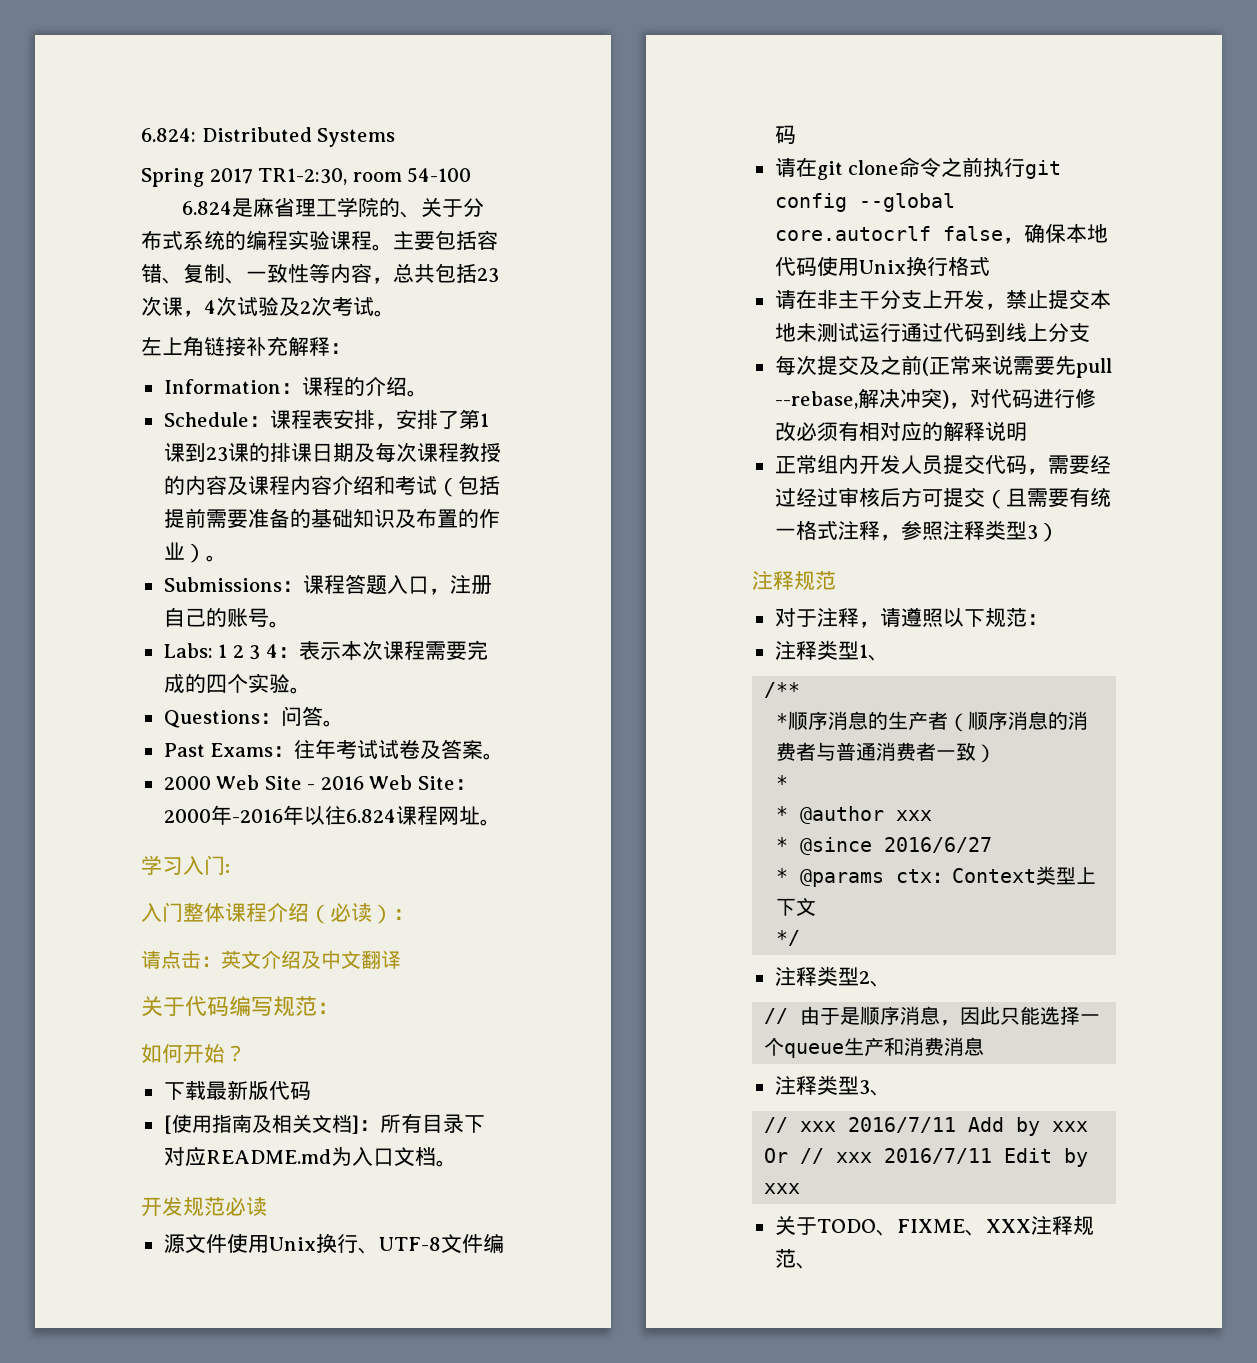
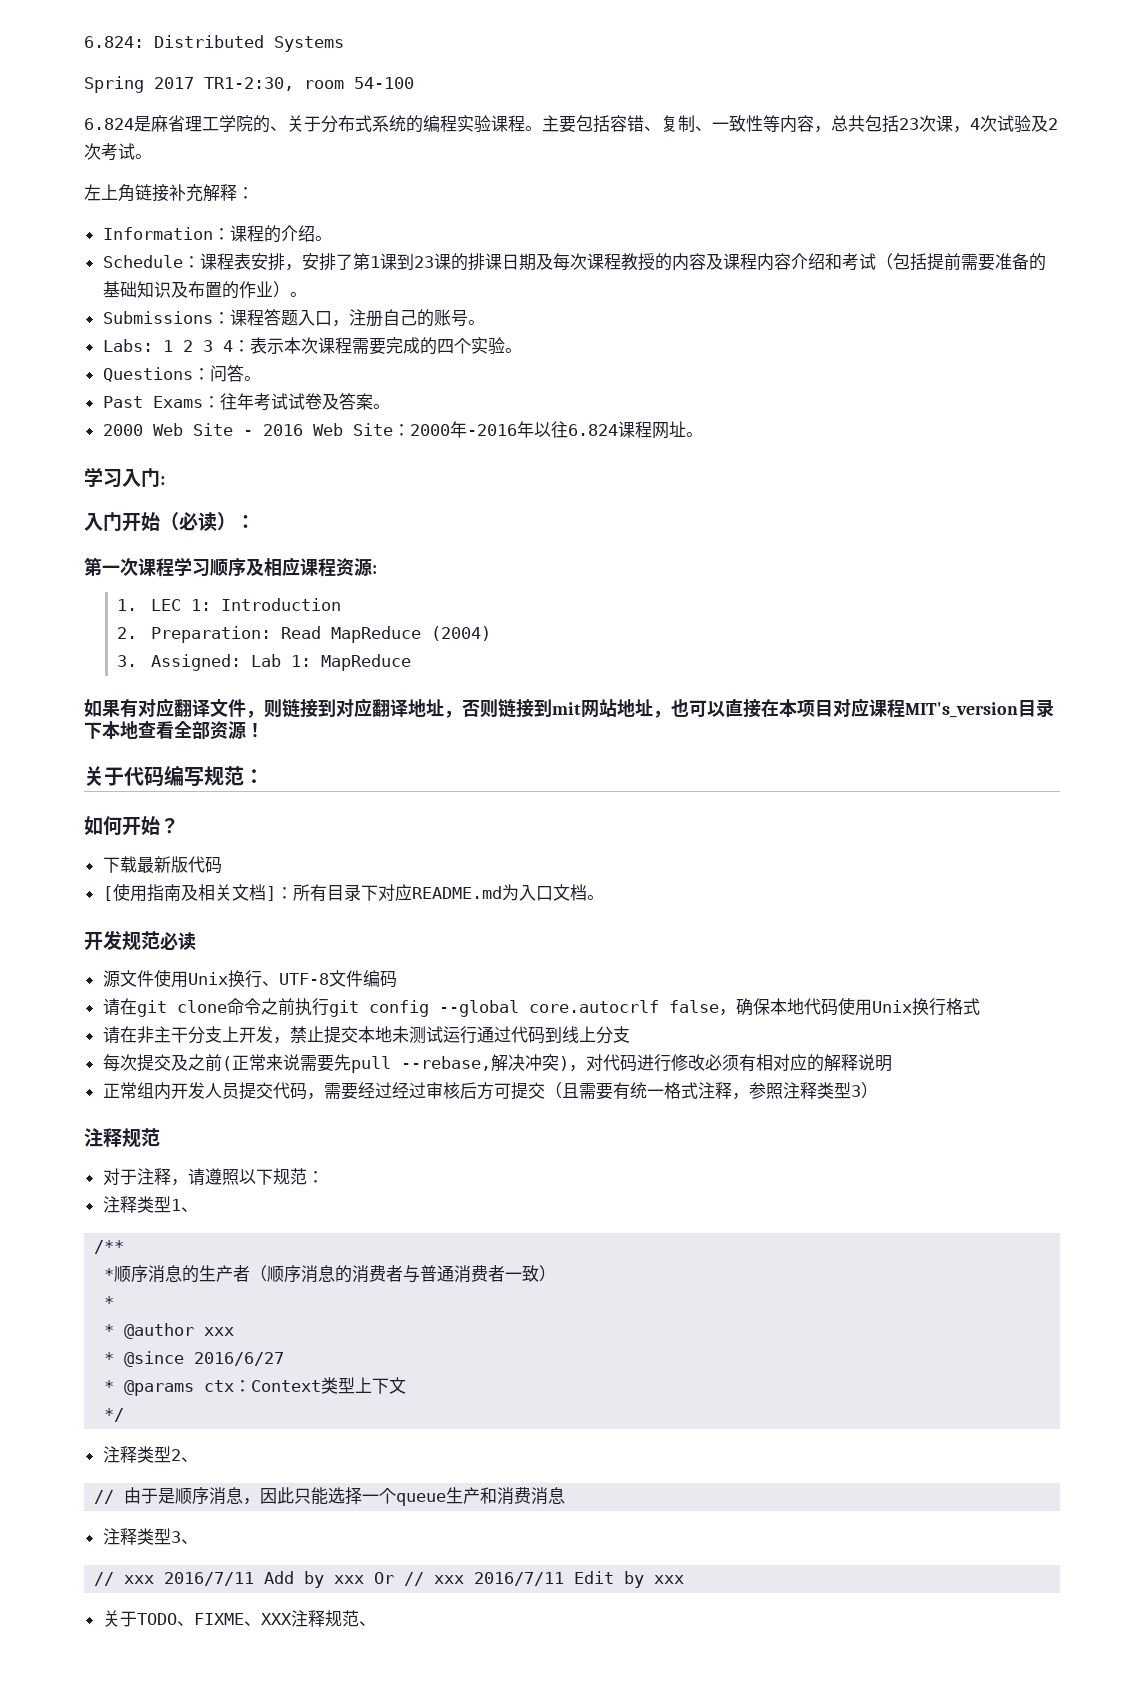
- 入门整体课程介绍（必读）：
+ 入门开始（必读）：
- 请点击：英文介绍及中文翻译
+ 第一次课程学习顺序及相应课程资源:
+ 1. LEC 1: Introduction
+ 2. Preparation: Read MapReduce (2004)
+ 3. Assigned: Lab 1: MapReduce
+ 如果有对应翻译文件，则链接到对应翻译地址，否则链接到mit网站地址，也可以直接在本项目对应课程MIT's_version目录下本地查看全部资源！

